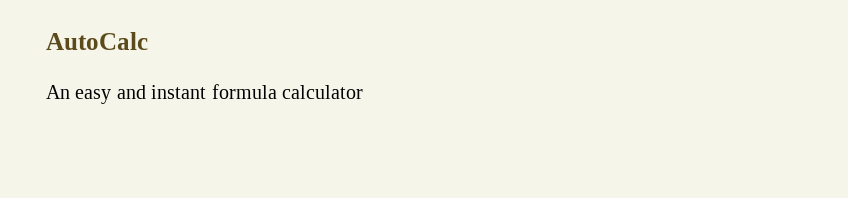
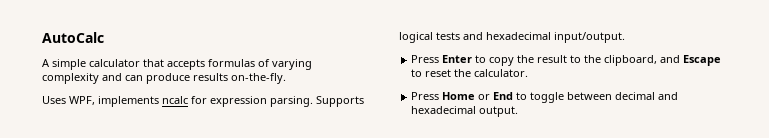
- An easy and instant formula calculator
+ A simple calculator that accepts formulas of varying complexity and can produce results on-the-fly.
+ Uses WPF, implements ncalc for expression parsing. Supports logical tests and hexadecimal input/output.
+ Press Enter to copy the result to the clipboard, and Escape to reset the calculator.
+ Press Home or End to toggle between decimal and hexadecimal output.

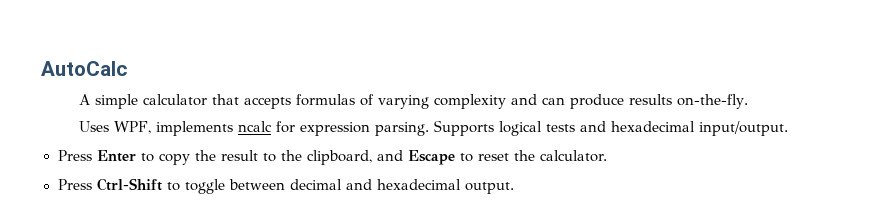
- Press Home or End to toggle between decimal and hexadecimal output.
+ Press Ctrl-Shift to toggle between decimal and hexadecimal output.

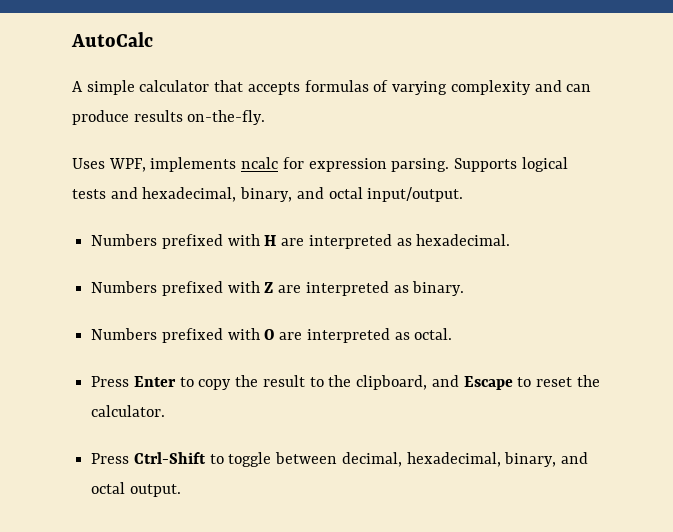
- Supports logical tests and hexadecimal input/output.
+ Supports logical tests and hexadecimal, binary, and octal input/output.
+ Numbers prefixed with H are interpreted as hexadecimal.
+ Numbers prefixed with Z are interpreted as binary.
+ Numbers prefixed with O are interpreted as octal.
- Press Ctrl-Shift to toggle between decimal and hexadecimal output.
+ Press Ctrl-Shift to toggle between decimal, hexadecimal, binary, and octal output.

